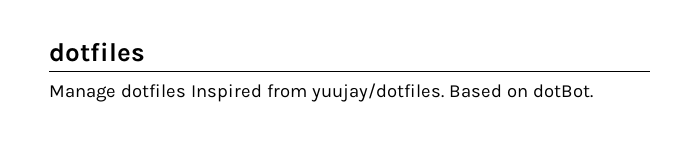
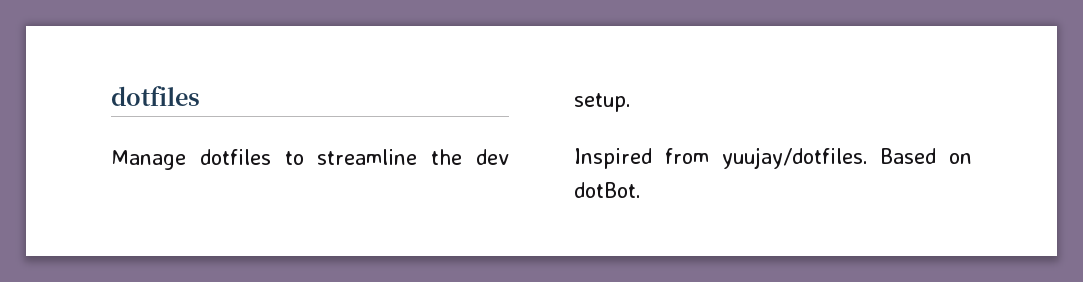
- Manage dotfiles Inspired from yuujay/dotfiles.
+ Manage dotfiles to streamline the dev setup.
+ Inspired from yuujay/dotfiles.

